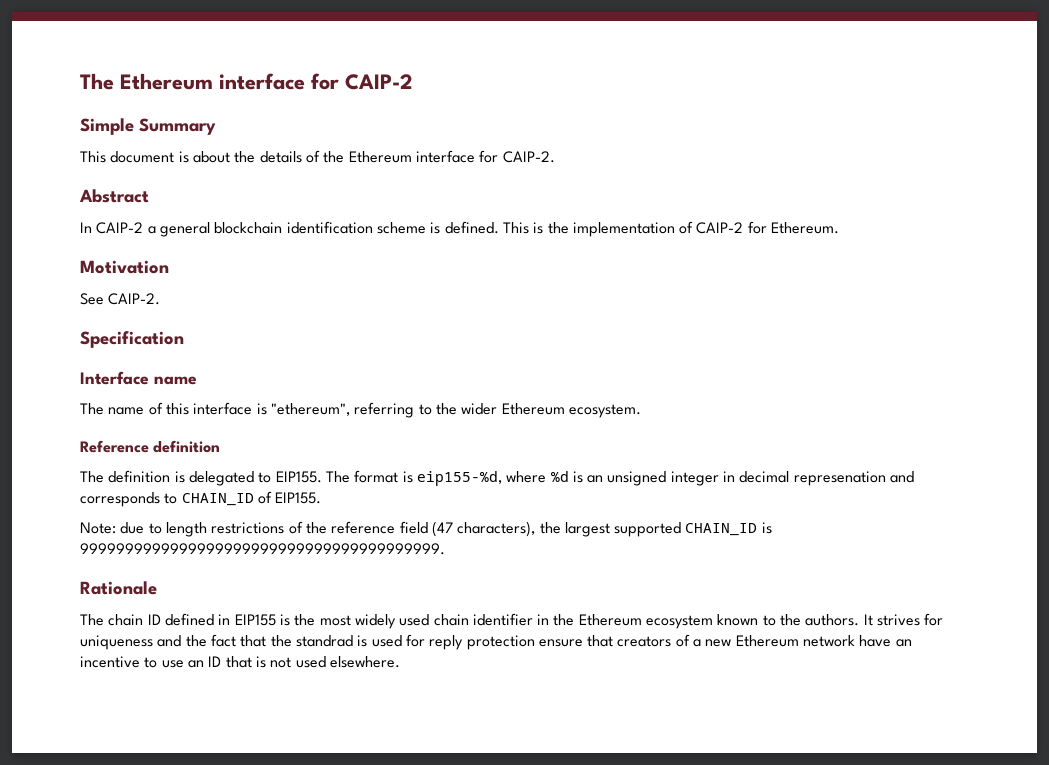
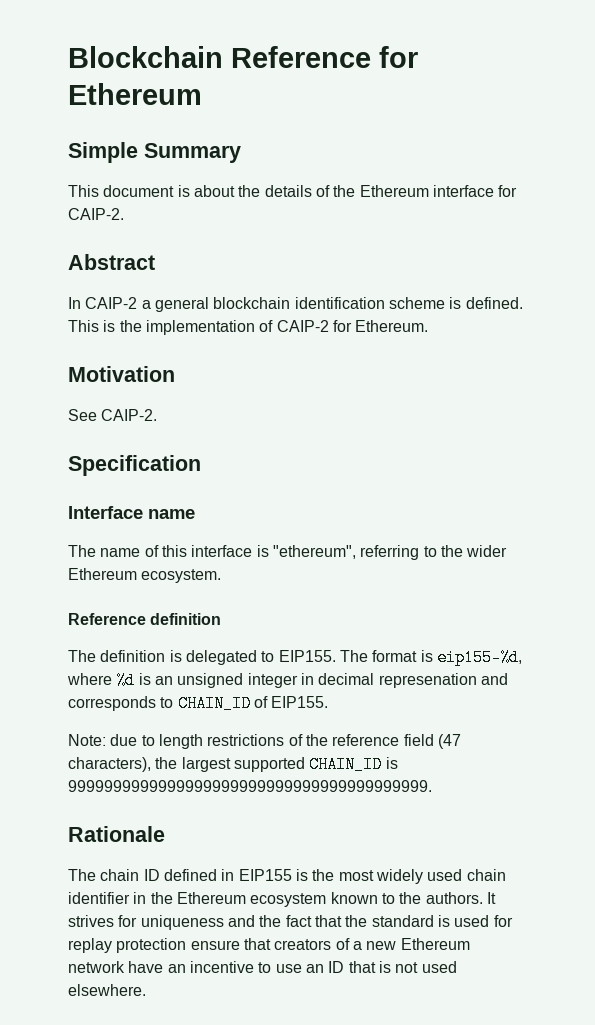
- The Ethereum interface for CAIP-2
+ Blockchain Reference for Ethereum
- It strives for uniqueness and the fact that the standrad is used for reply protection ensure that creators of a new Ethereum network have an incentive to use an ID that is not used elsewhere.
+ It strives for uniqueness and the fact that the standard is used for replay protection ensure that creators of a new Ethereum network have an incentive to use an ID that is not used elsewhere.

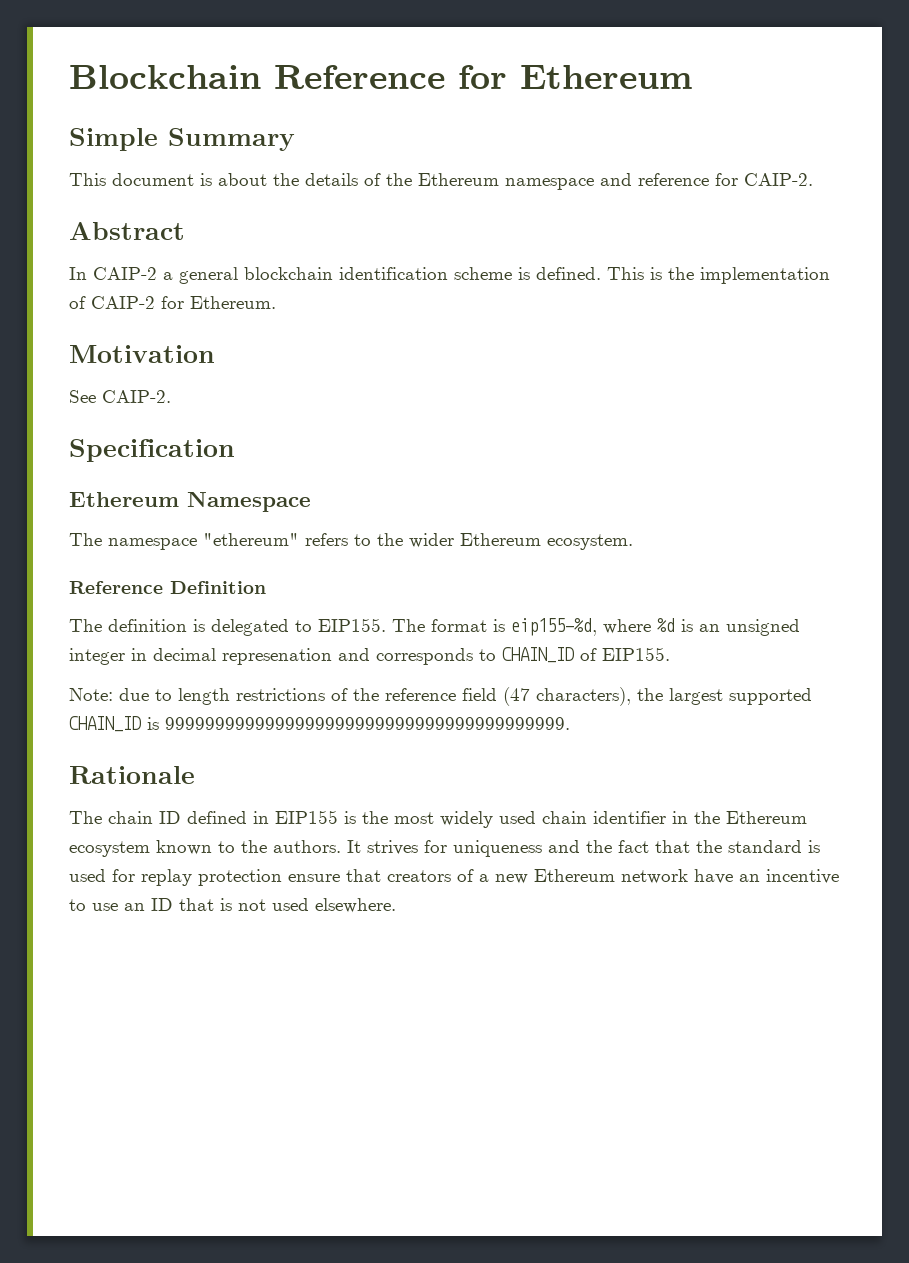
- This document is about the details of the Ethereum interface for CAIP-2.
+ This document is about the details of the Ethereum namespace and reference for CAIP-2.
- Interface name
- The name of this interface is "ethereum", referring to the wider Ethereum ecosystem.
+ Ethereum Namespace
+ The namespace "ethereum" refers to the wider Ethereum ecosystem.
- Reference definition
+ Reference Definition

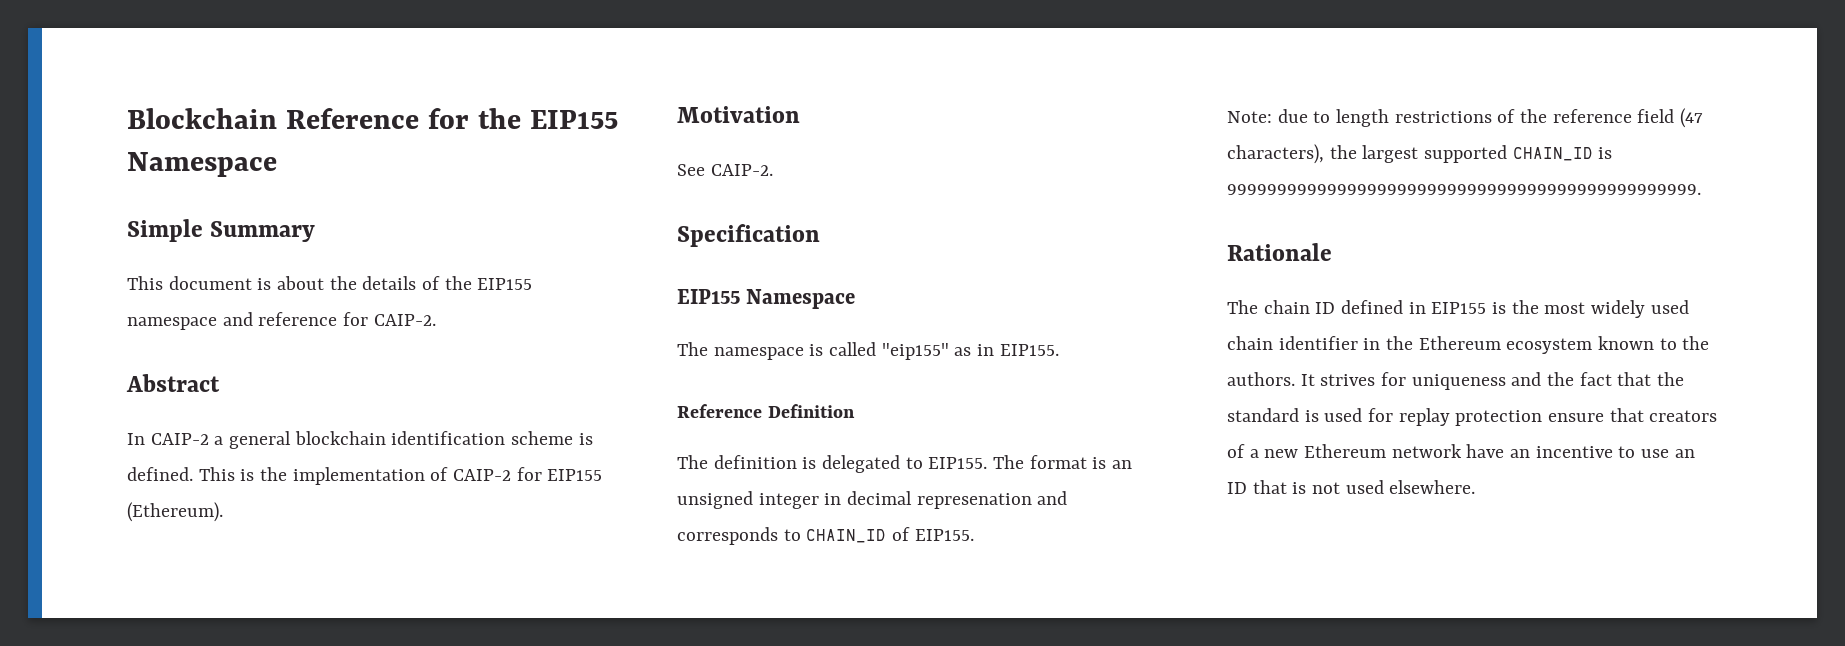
- Blockchain Reference for Ethereum
+ Blockchain Reference for the EIP155 Namespace
- This document is about the details of the Ethereum namespace and reference for CAIP-2.
+ This document is about the details of the EIP155 namespace and reference for CAIP-2.
- This is the implementation of CAIP-2 for Ethereum.
+ This is the implementation of CAIP-2 for EIP155 (Ethereum).
  Specification
- Ethereum Namespace
+ EIP155 Namespace
- The namespace "ethereum" refers to the wider Ethereum ecosystem.
+ The namespace is called "eip155" as in EIP155.
- The format is eip155-%d, where %d is an unsigned integer in decimal represenation and corresponds to CHAIN_ID of EIP155.
+ The format is an unsigned integer in decimal represenation and corresponds to CHAIN_ID of EIP155.
- Note: due to length restrictions of the reference field (47 characters), the largest supported CHAIN_ID is 9999999999999999999999999999999999999999.
+ Note: due to length restrictions of the reference field (47 characters), the largest supported CHAIN_ID is 99999999999999999999999999999999999999999999999.

